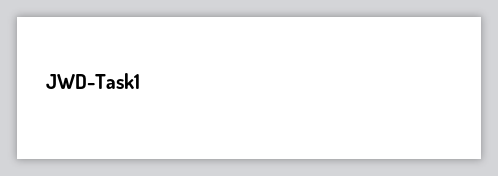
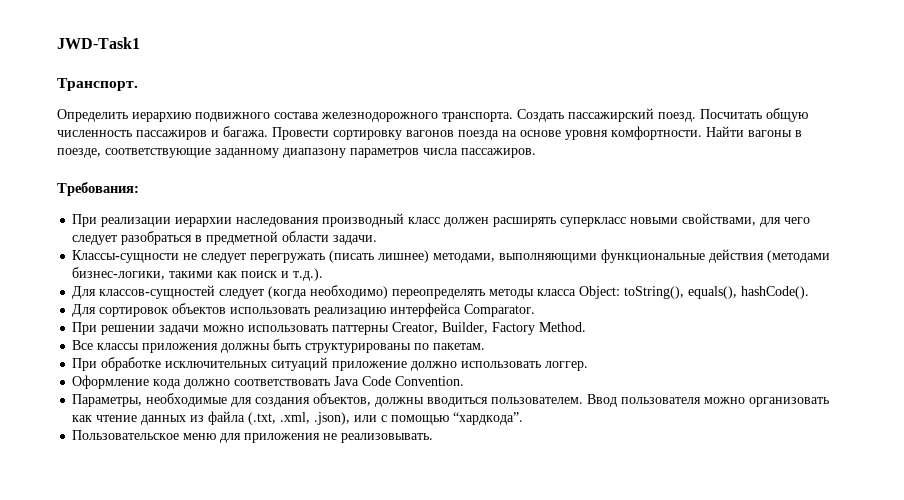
+ Транспорт.
+ Определить иерархию подвижного состава железнодорожного транспорта. Создать пассажирский поезд. Посчитать общую численность пассажиров и багажа. Провести сортировку вагонов поезда на основе уровня комфортности. Найти вагоны в поезде, соответствующие заданному диапазону параметров числа пассажиров.
+ Требования:
+ При реализации иерархии наследования производный класс должен расширять суперкласс новыми свойствами, для чего следует разобраться в предметной области задачи.
+ Классы-сущности не следует перегружать (писать лишнее) методами, выполняющими функциональные действия (методами бизнес-логики, такими как поиск и т.д.).
+ Для классов-сущностей следует (когда необходимо) переопределять методы класса Object: toString(), equals(), hashCode().
+ Для сортировок объектов использовать реализацию интерфейса Comparator.
+ При решении задачи можно использовать паттерны Creator, Builder, Factory Method.
+ Все классы приложения должны быть структурированы по пакетам.
+ При обработке исключительных ситуаций приложение должно использовать логгер.
+ Оформление кода должно соответствовать Java Code Convention.
+ Параметры, необходимые для создания объектов, должны вводиться пользователем. Ввод пользователя можно организовать как чтение данных из файла (.txt, .xml, .json), или с помощью “хардкода”.
+ Пользовательское меню для приложения не реализовывать.

